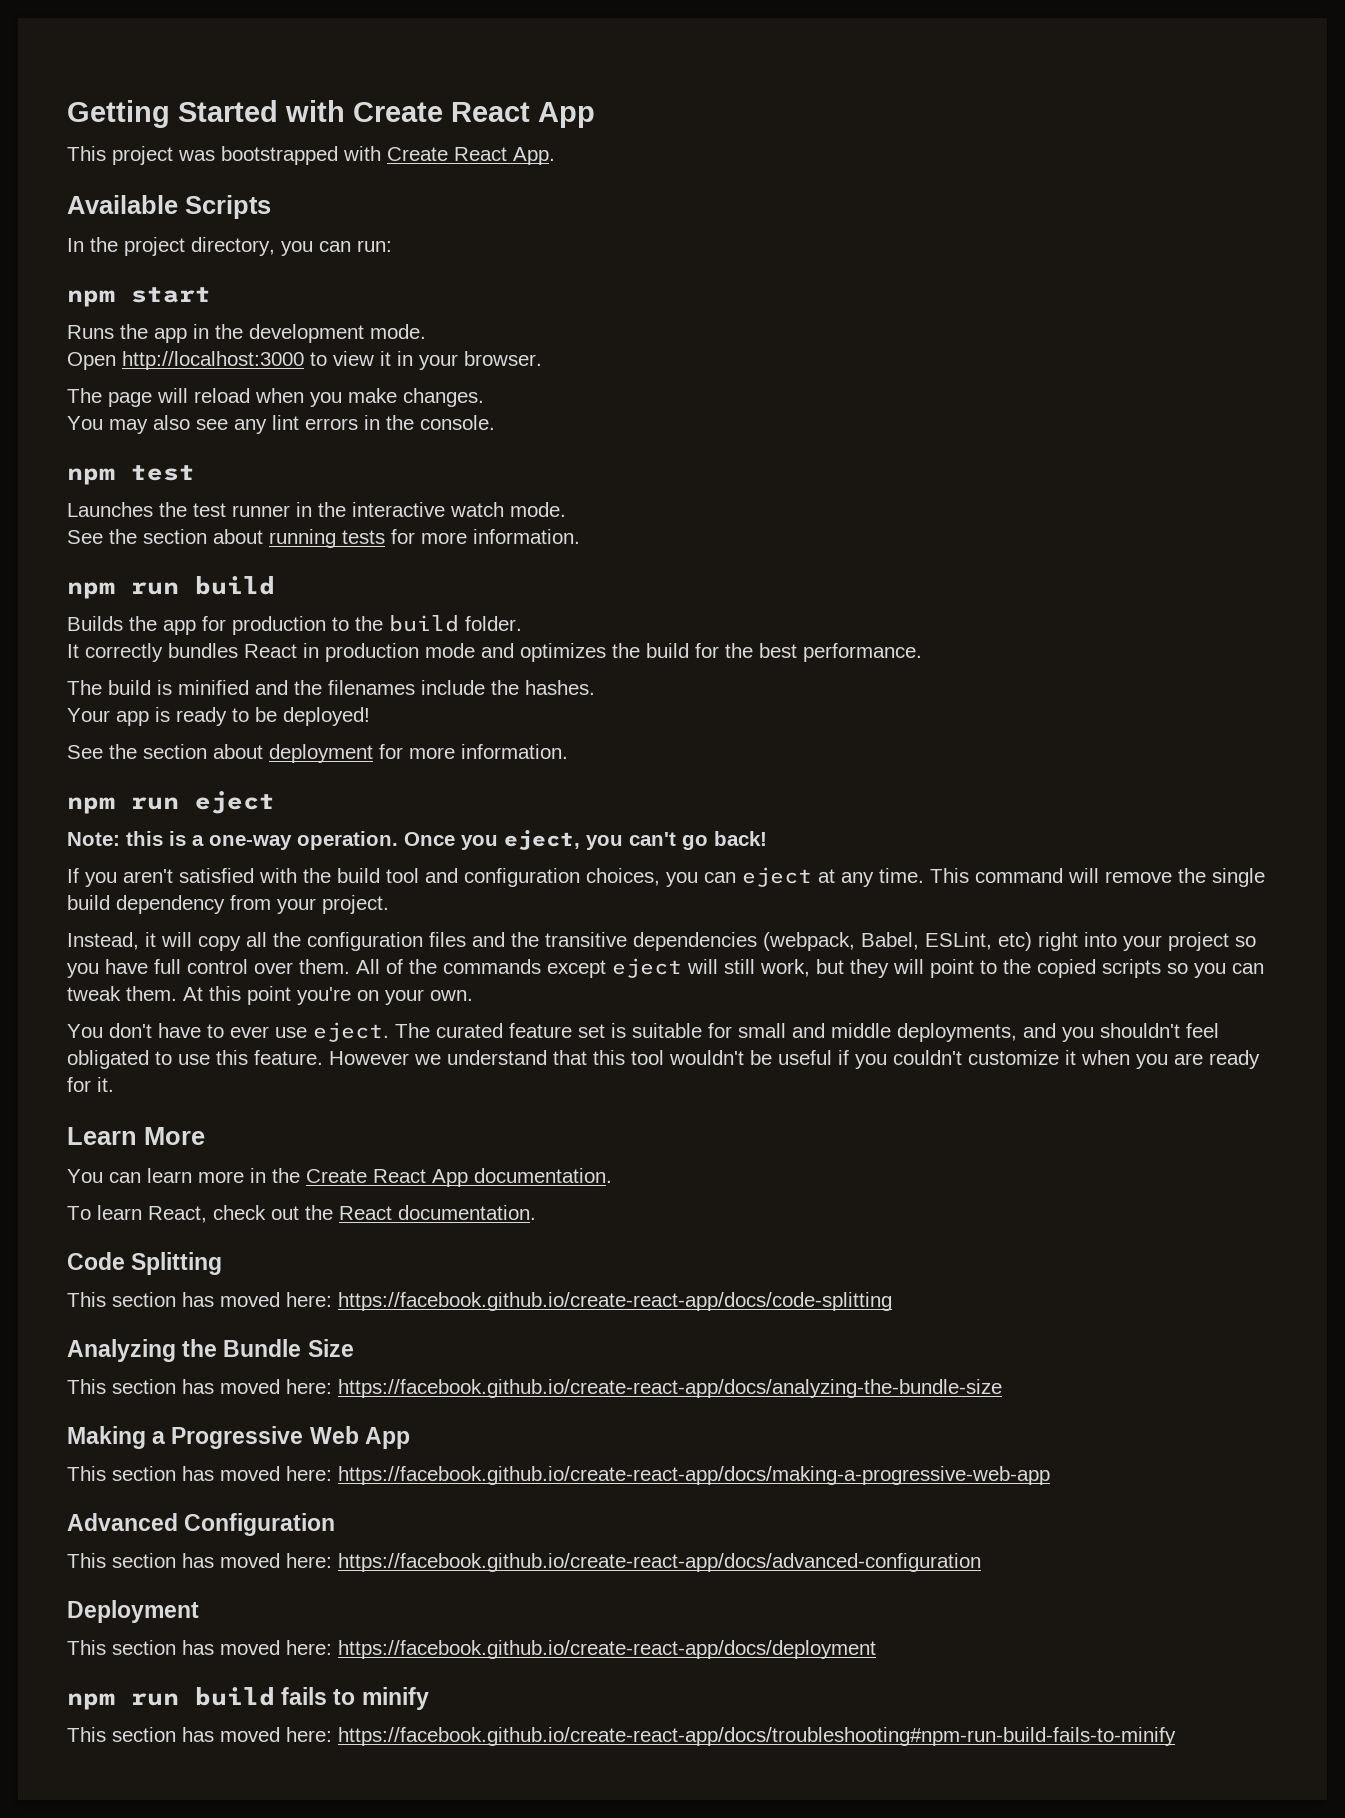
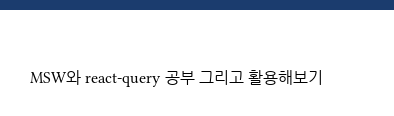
- Getting Started with Create React App
- This project was bootstrapped with Create React App.
- Available Scripts
- In the project directory, you can run:
- npm start
- Runs the app in the development mode.
- Open http://localhost:3000 to view it in your browser.
- The page will reload when you make changes.
- You may also see any lint errors in the console.
- npm test
- Launches the test runner in the interactive watch mode.
- See the section about running tests for more information.
- npm run build
- Builds the app for production to the build folder.
- It correctly bundles React in production mode and optimizes the build for the best performance.
- The build is minified and the filenames include the hashes.
- Your app is ready to be deployed!
- See the section about deployment for more information.
- npm run eject
- Note: this is a one-way operation. Once you eject, you can't go back!
- If you aren't satisfied with the build tool and configuration choices, you can eject at any time. This command will remove the single build dependency from your project.
- Instead, it will copy all the configuration files and the transitive dependencies (webpack, Babel, ESLint, etc) right into your project so you have full control over them. All of the commands except eject will still work, but they will point to the copied scripts so you can tweak them. At this point you're on your own.
- You don't have to ever use eject. The curated feature set is suitable for small and middle deployments, and you shouldn't feel obligated to use this feature. However we understand that this tool wouldn't be useful if you couldn't customize it when you are ready for it.
- Learn More
- You can learn more in the Create React App documentation.
- To learn React, check out the React documentation.
- Code Splitting
- This section has moved here: https://facebook.github.io/create-react-app/docs/code-splitting
- Analyzing the Bundle Size
- This section has moved here: https://facebook.github.io/create-react-app/docs/analyzing-the-bundle-size
- Making a Progressive Web App
- This section has moved here: https://facebook.github.io/create-react-app/docs/making-a-progressive-web-app
- Advanced Configuration
- This section has moved here: https://facebook.github.io/create-react-app/docs/advanced-configuration
- Deployment
- This section has moved here: https://facebook.github.io/create-react-app/docs/deployment
- npm run build fails to minify
- This section has moved here: https://facebook.github.io/create-react-app/docs/troubleshooting#npm-run-build-fails-to-minify
+ MSW와 react-query 공부 그리고 활용해보기

